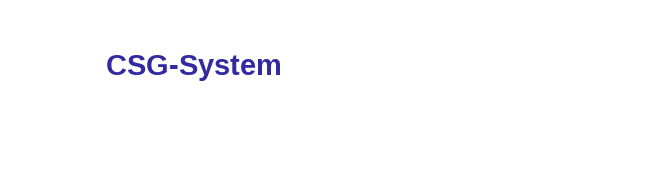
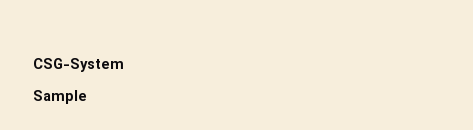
+ Sample

